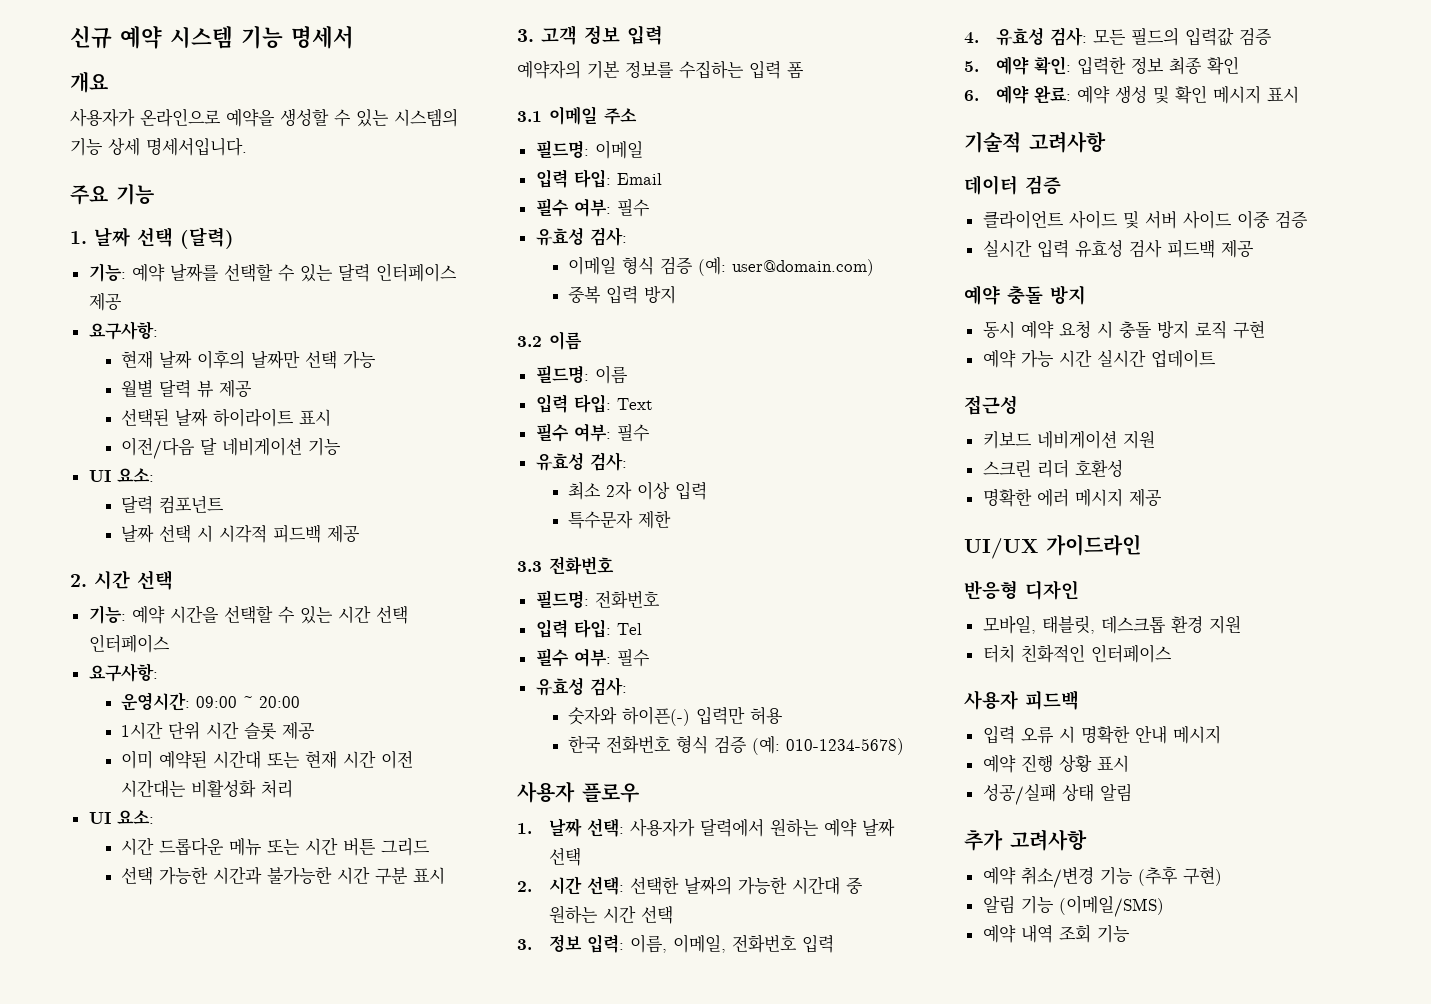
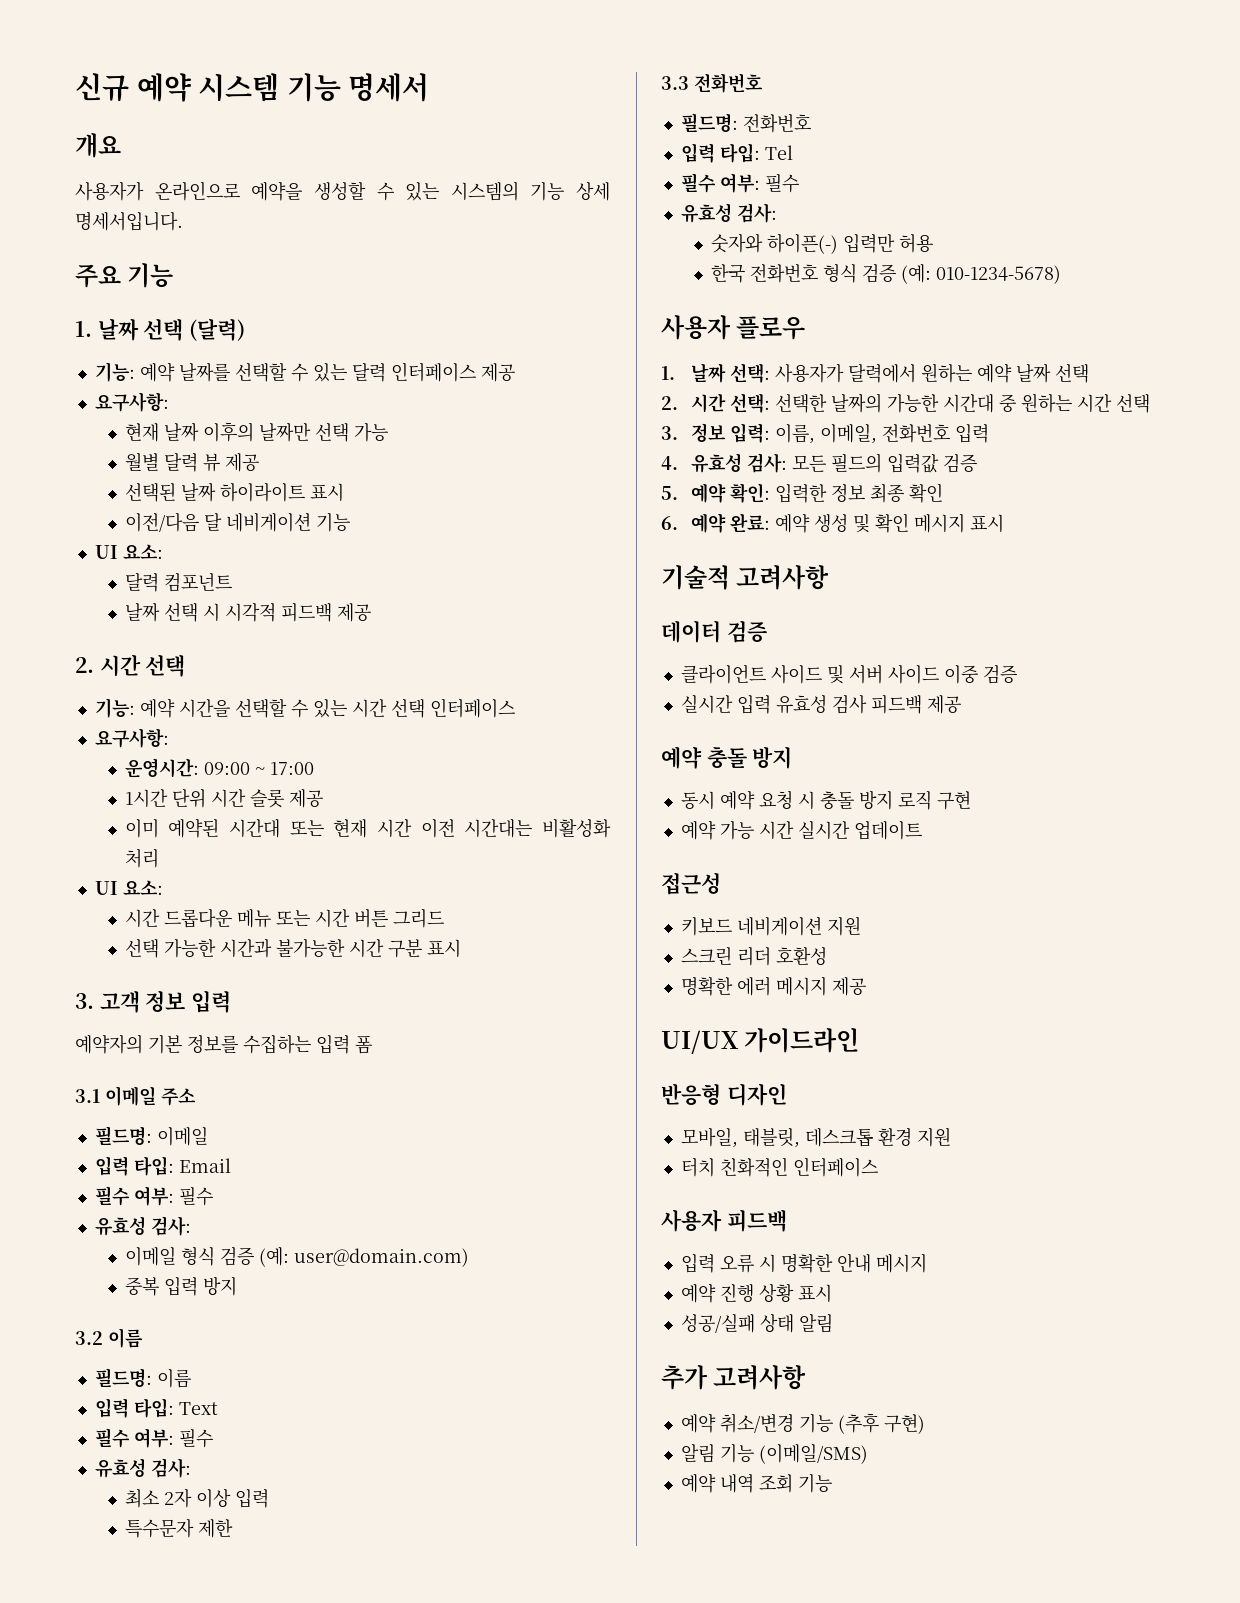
- 운영시간: 09:00 ~ 20:00
+ 운영시간: 09:00 ~ 17:00

